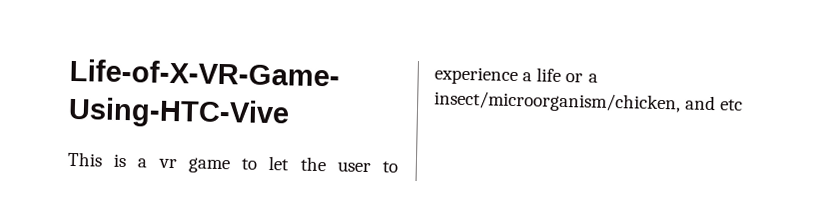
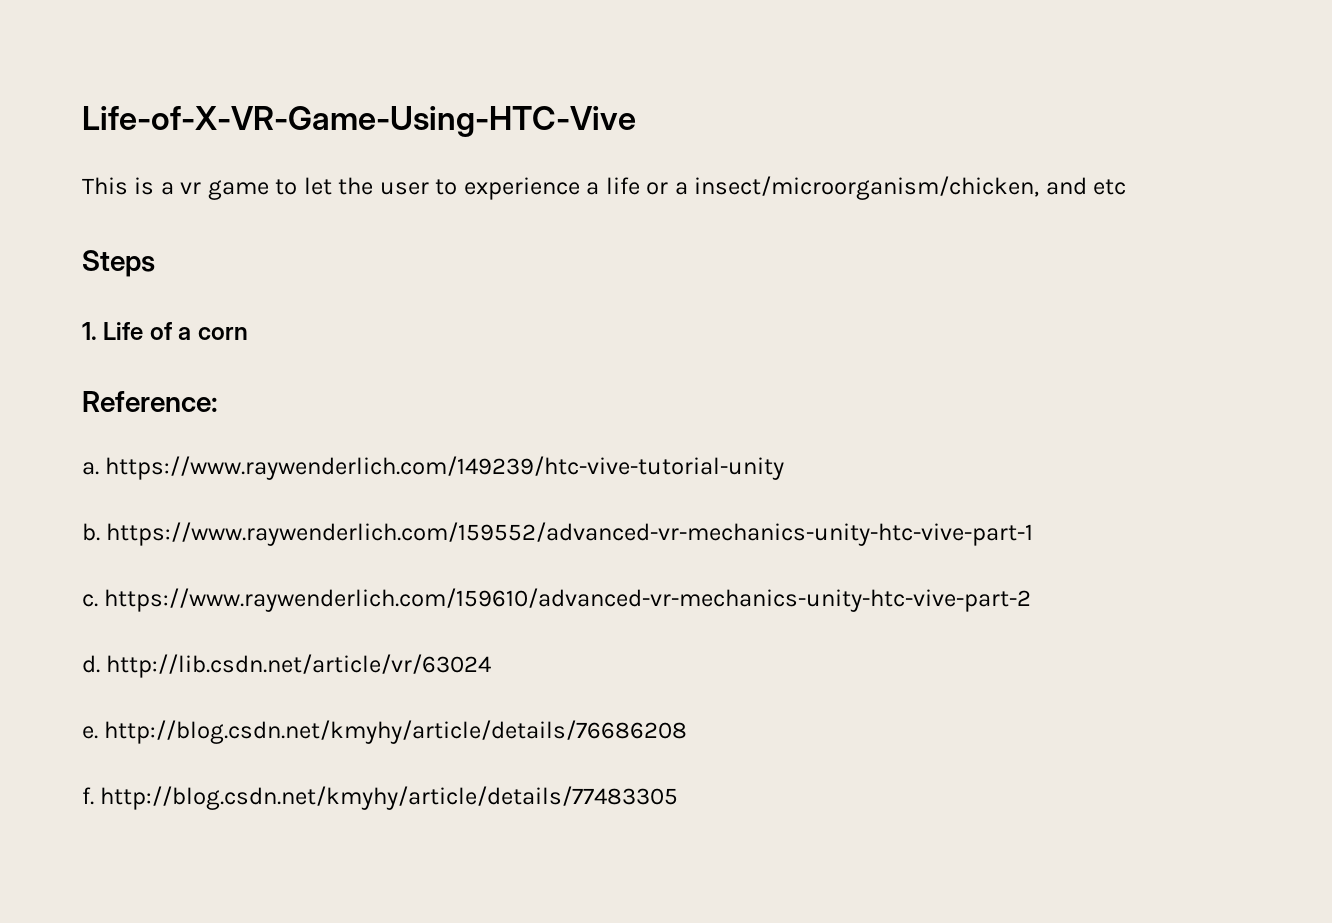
+ Steps
+ 1. Life of a corn
+ Reference:
+ a. https://www.raywenderlich.com/149239/htc-vive-tutorial-unity
+ b. https://www.raywenderlich.com/159552/advanced-vr-mechanics-unity-htc-vive-part-1
+ c. https://www.raywenderlich.com/159610/advanced-vr-mechanics-unity-htc-vive-part-2
+ d. http://lib.csdn.net/article/vr/63024
+ e. http://blog.csdn.net/kmyhy/article/details/76686208
+ f. http://blog.csdn.net/kmyhy/article/details/77483305

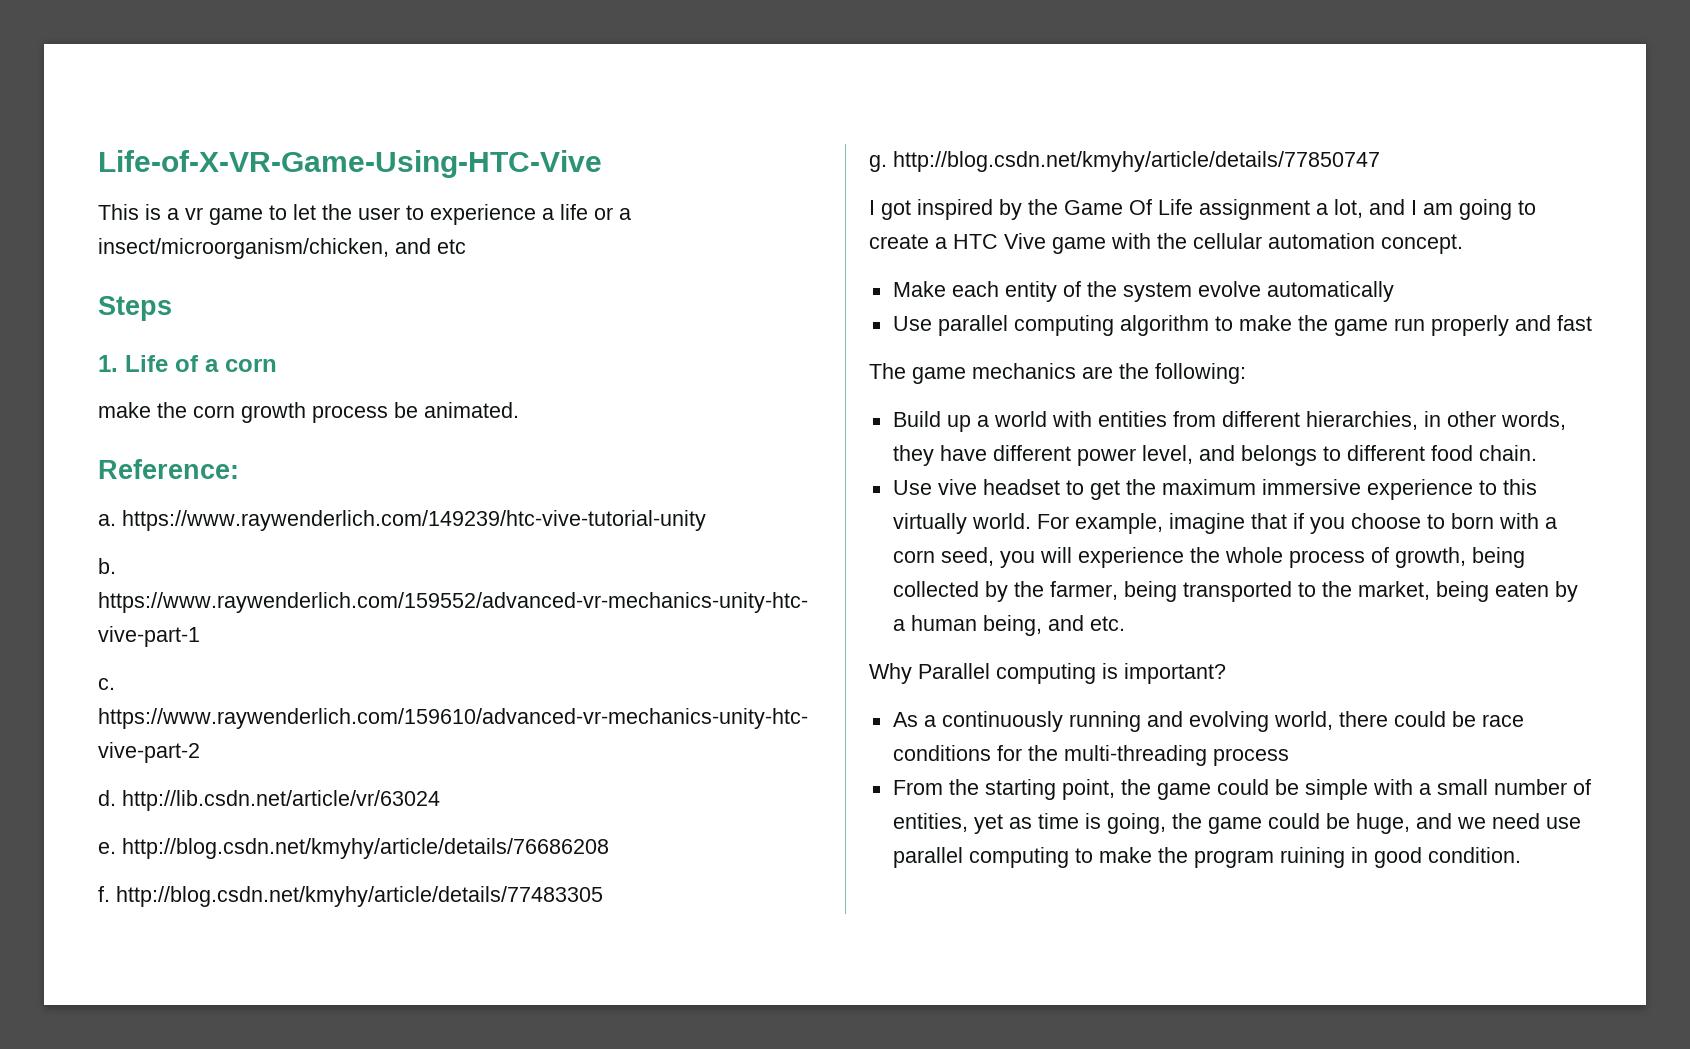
+ make the corn growth process be animated.
+ g. http://blog.csdn.net/kmyhy/article/details/77850747
+ I got inspired by the Game Of Life assignment a lot, and I am going to create a HTC Vive game with the cellular automation concept.
+ Make each entity of the system evolve automatically
+ Use parallel computing algorithm to make the game run properly and fast
+ The game mechanics are the following:
+ Build up a world with entities from different hierarchies, in other words, they have different power level, and belongs to different food chain.
+ Use vive headset to get the maximum immersive experience to this virtually world. For example, imagine that if you choose to born with a corn seed, you will experience the whole process of growth, being collected by the farmer, being transported to the market, being eaten by a human being, and etc.
+ Why Parallel computing is important?
+ As a continuously running and evolving world, there could be race conditions for the multi-threading process
+ From the starting point, the game could be simple with a small number of entities, yet as time is going, the game could be huge, and we need use parallel computing to make the program ruining in good condition.

